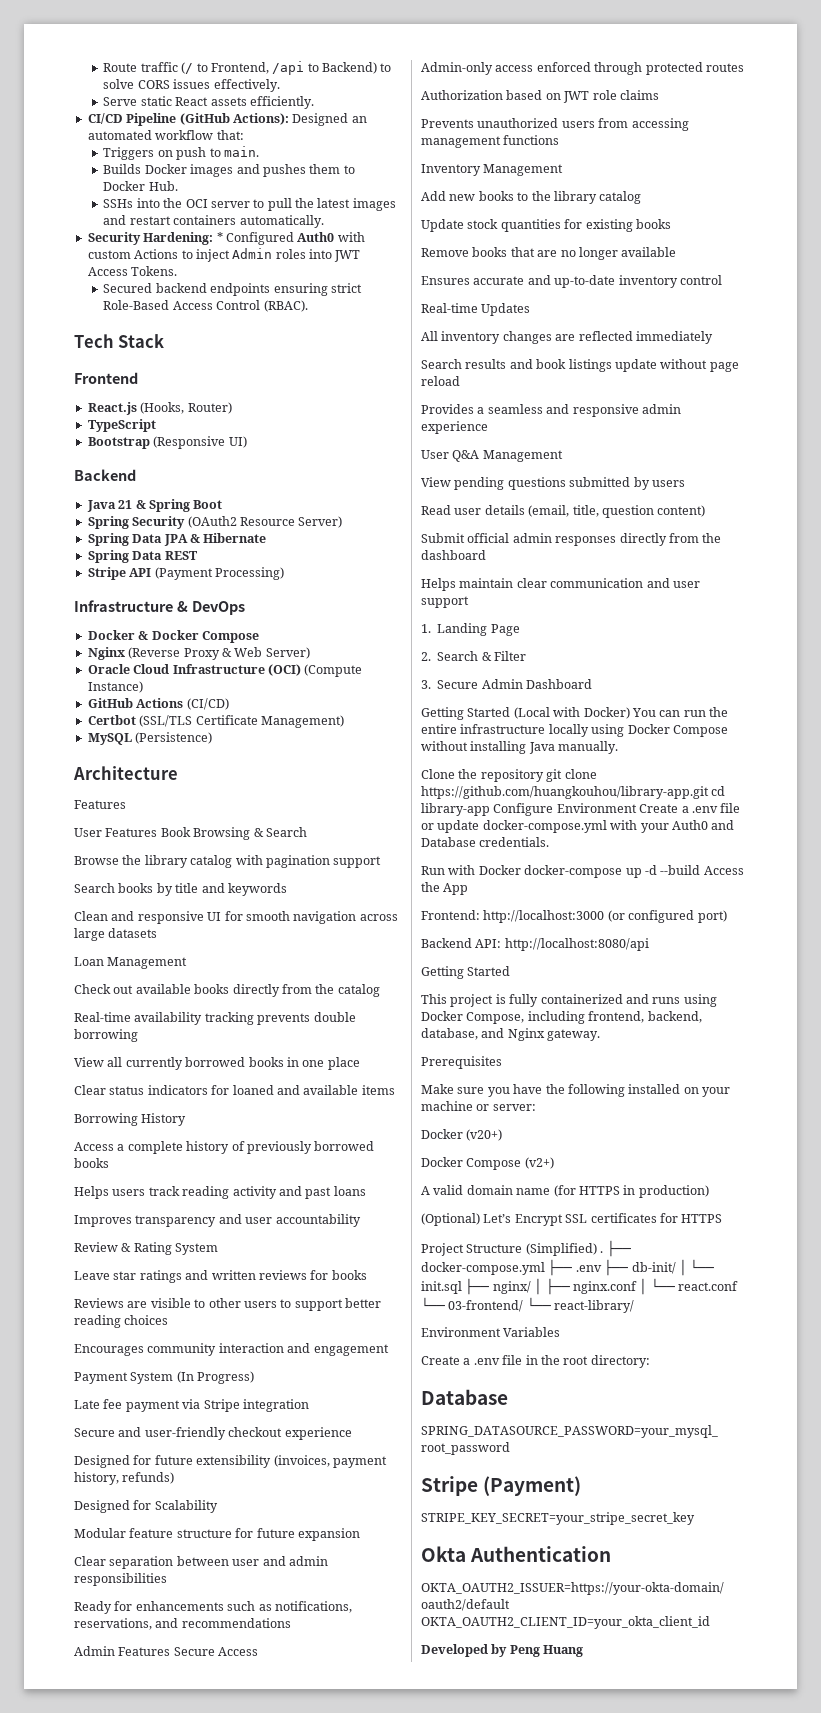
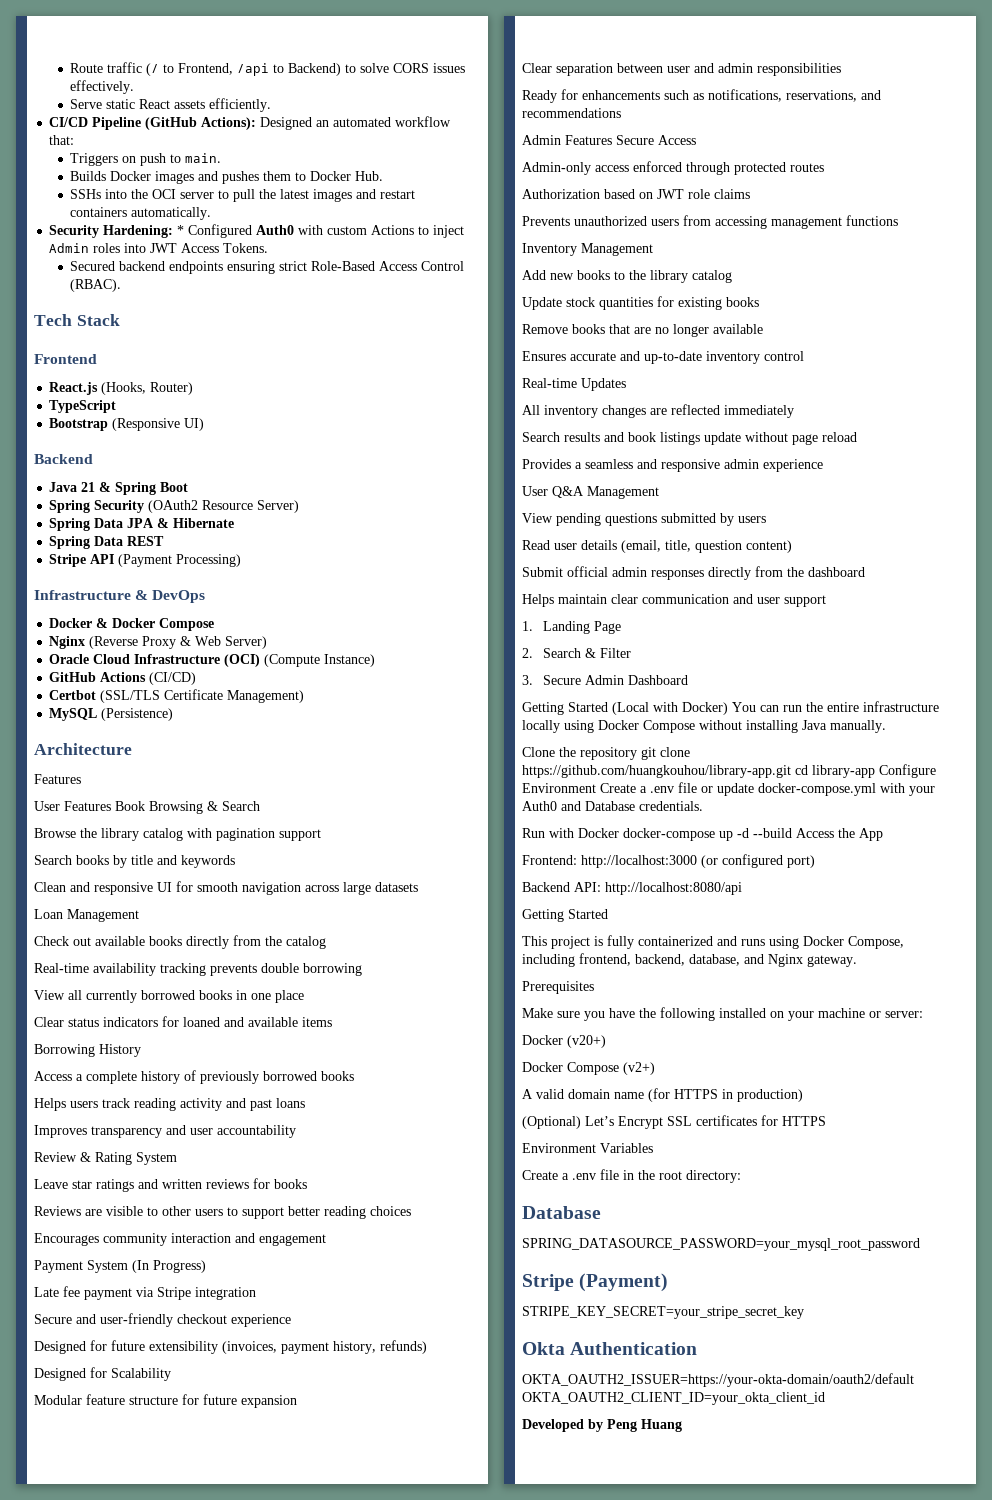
- Project Structure (Simplified) . ├── docker-compose.yml ├── .env ├── db-init/ │ └── init.sql ├── nginx/ │ ├── nginx.conf │ └── react.conf └── 03-frontend/ └── react-library/

